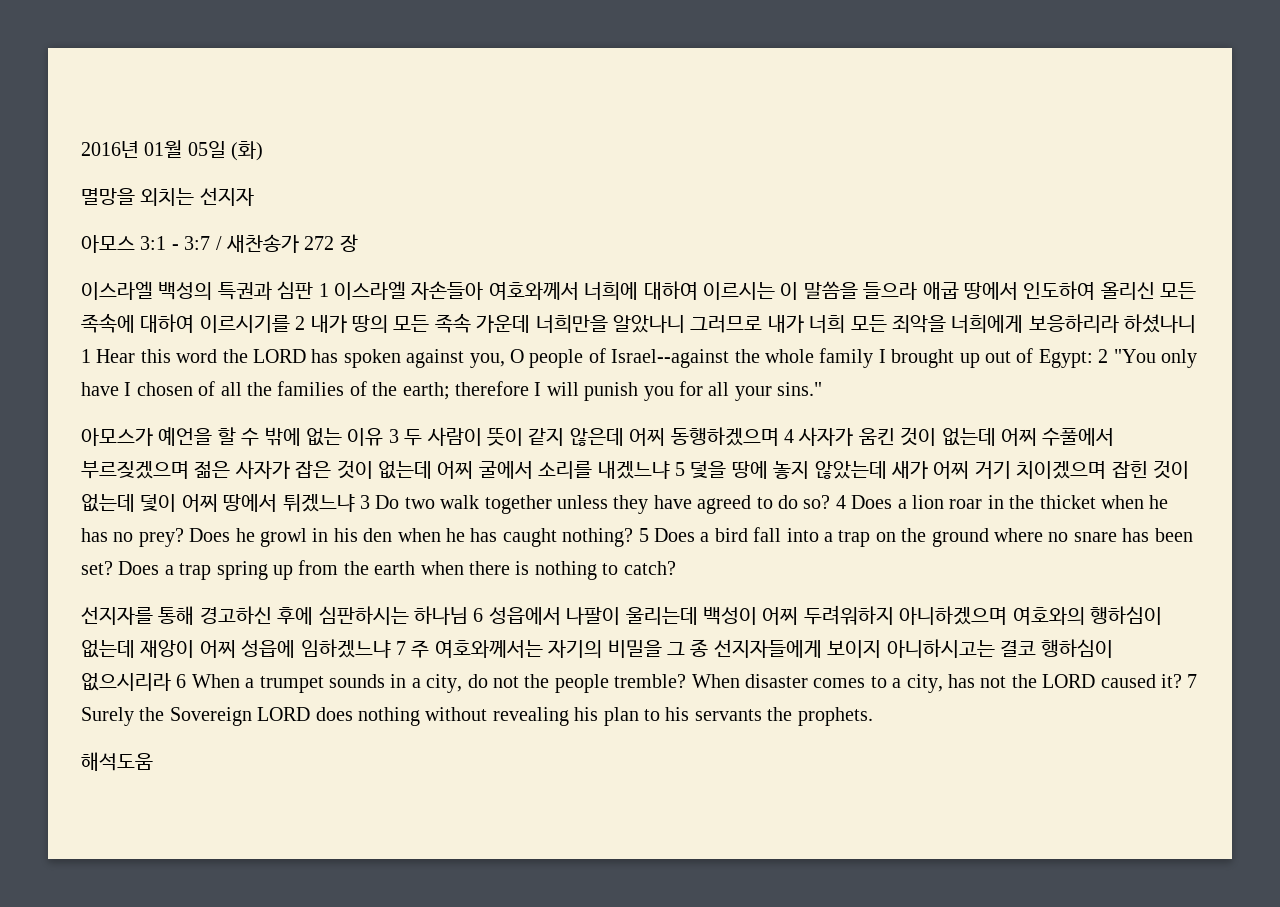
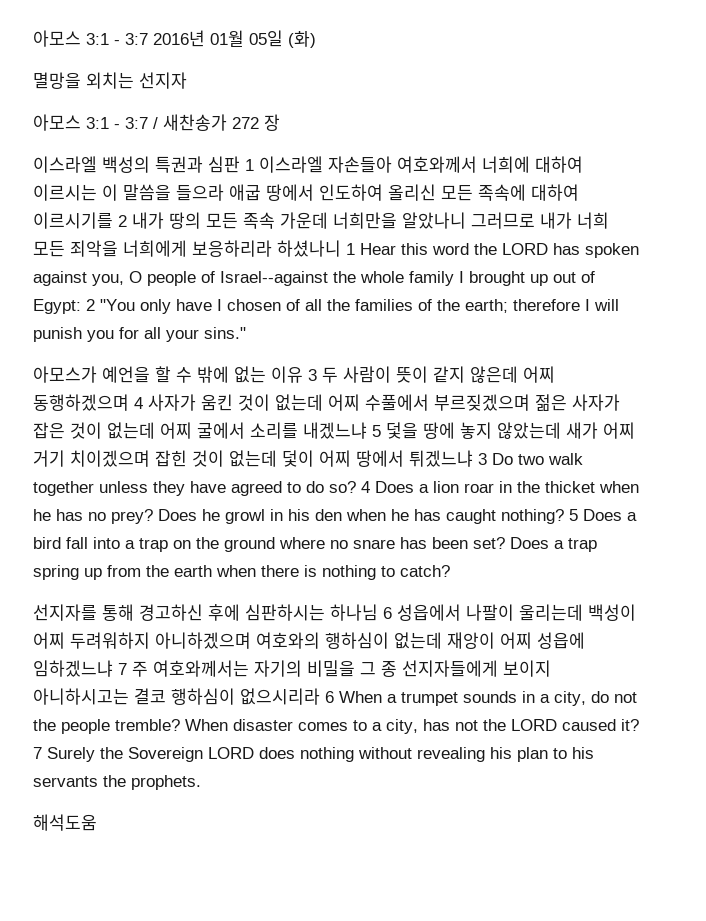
- 2016년 01월 05일 (화)
+ 아모스 3:1 - 3:7 2016년 01월 05일 (화)

